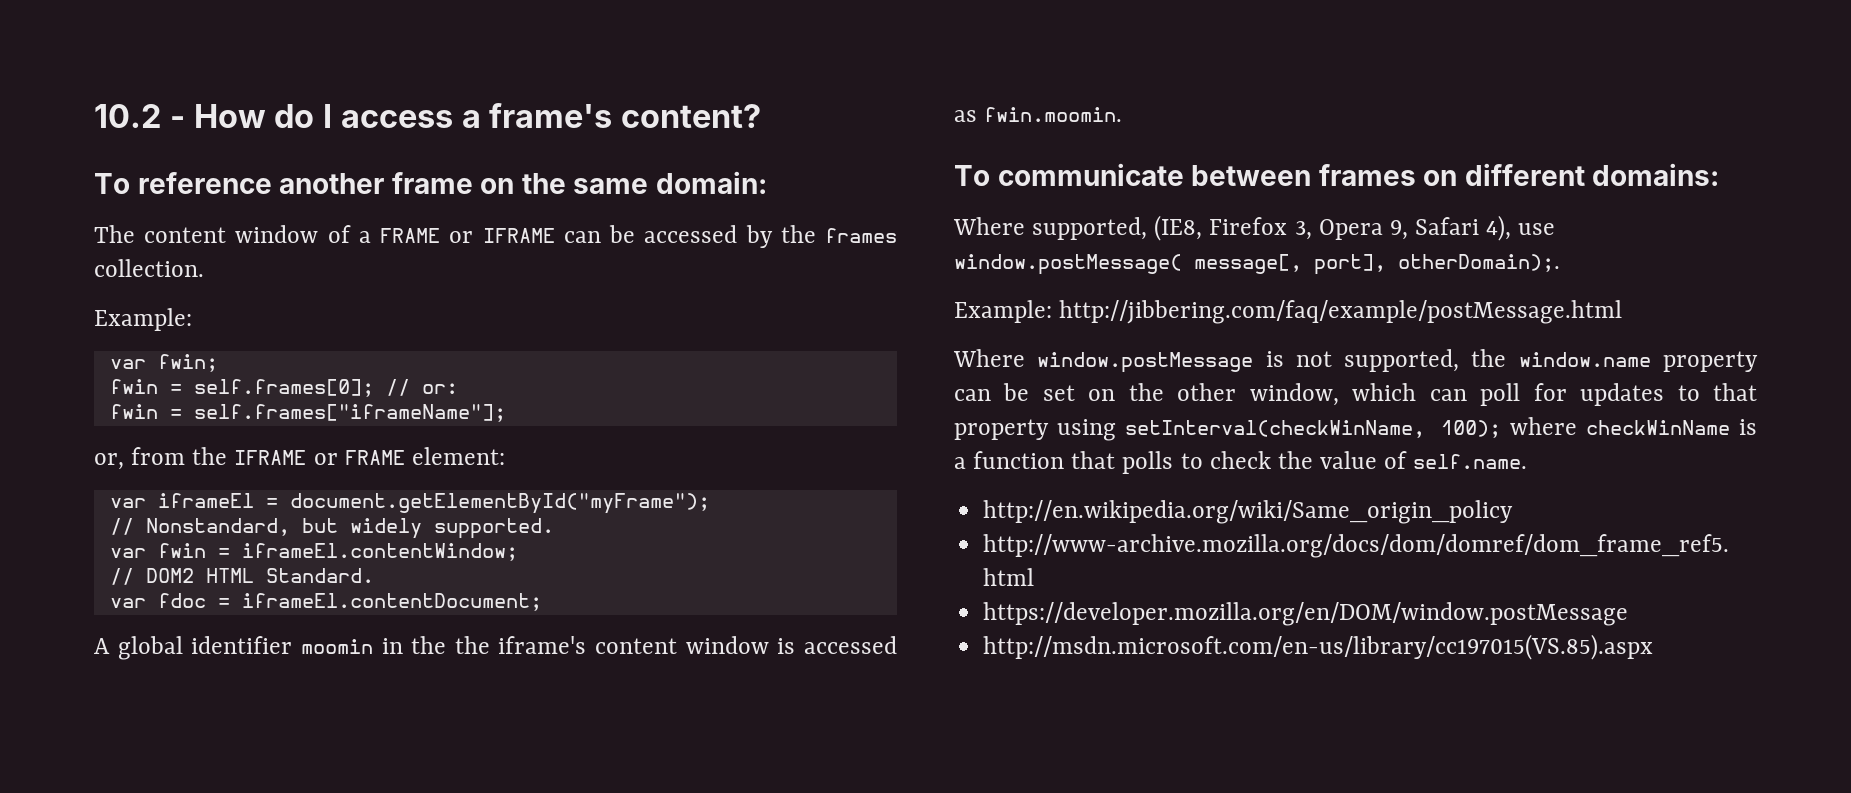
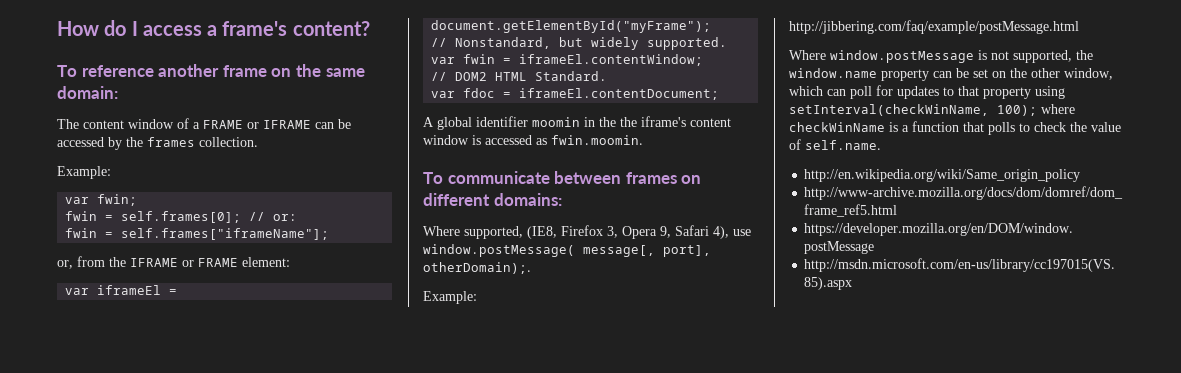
- 10.2 - How do I access a frame's content?
+ How do I access a frame's content?

